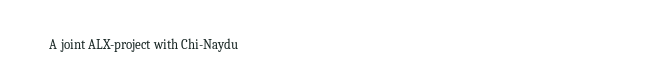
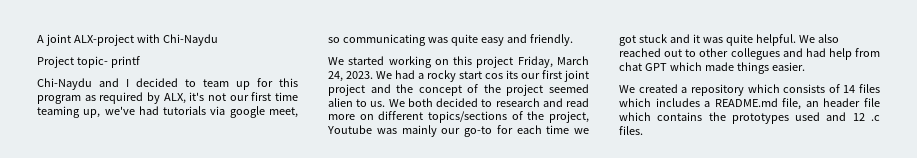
+ Project topic- printf
+ Chi-Naydu and I decided to team up for this program as required by ALX, it's not our first time teaming up, we've had tutorials via google meet, so communicating was quite easy and friendly.
+ We started working on this project Friday, March 24, 2023. We had a rocky start cos its our first joint project and the concept of the project seemed alien to us. We both decided to research and read more on different topics/sections of the project, Youtube was mainly our go-to for each time we got stuck and it was quite helpful. We also reached out to other collegues and had help from chat GPT which made things easier.
+ We created a repository which consists of 14 files which includes a README.md file, an header file which contains the prototypes used and 12 .c files.

